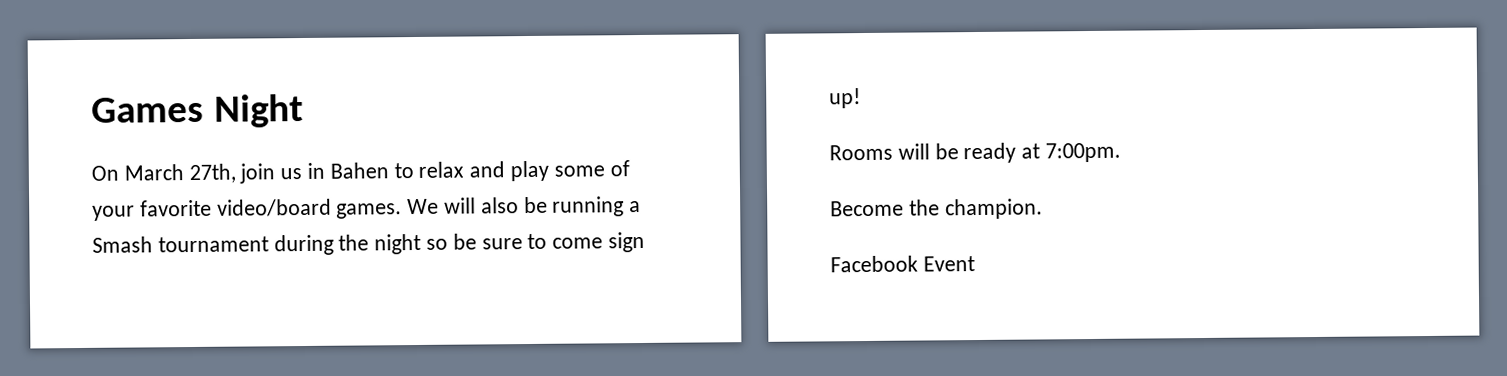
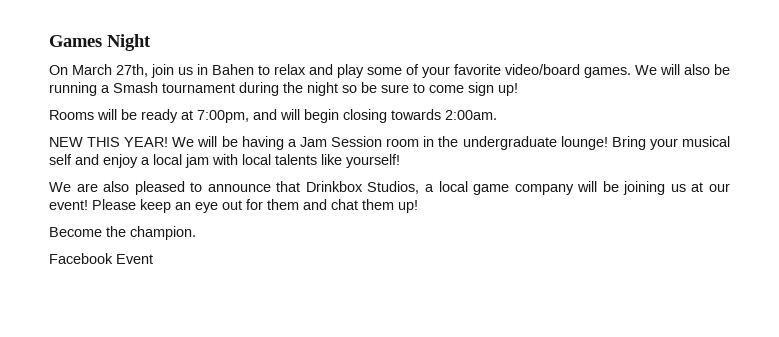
- Rooms will be ready at 7:00pm.
+ Rooms will be ready at 7:00pm, and will begin closing towards 2:00am.
+ NEW THIS YEAR! We will be having a Jam Session room in the undergraduate lounge! Bring your musical self and enjoy a local jam with local talents like yourself!
+ We are also pleased to announce that Drinkbox Studios, a local game company will be joining us at our event! Please keep an eye out for them and chat them up!

